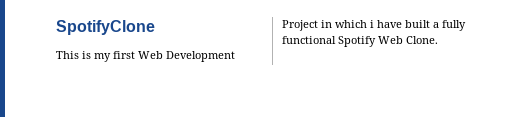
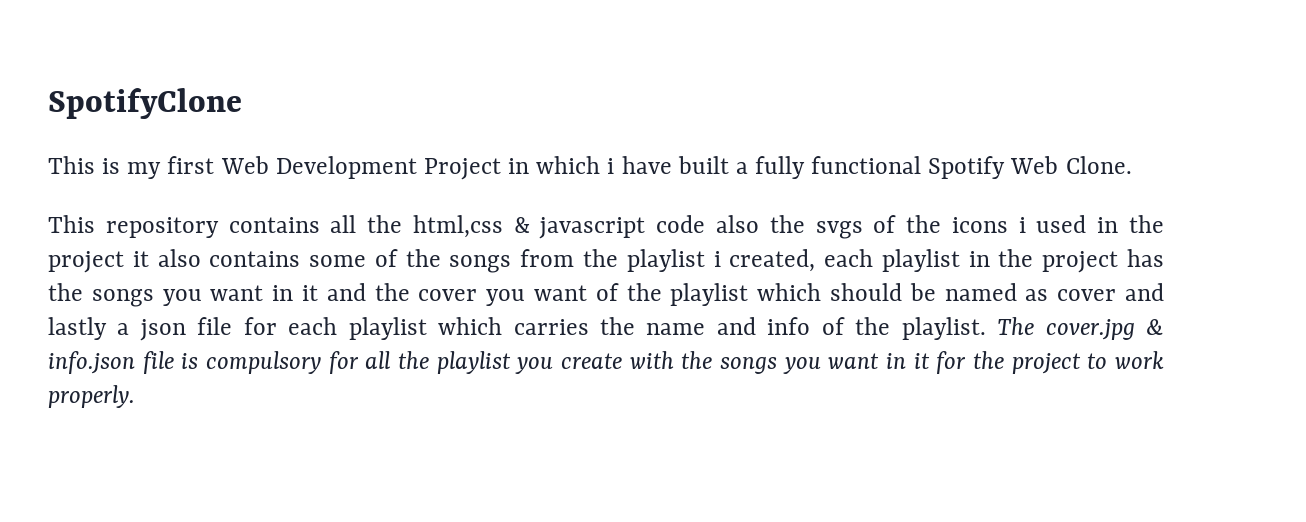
+ This repository contains all the html,css & javascript code also the svgs of the icons i used in the project it also contains some of the songs from the playlist i created, each playlist in the project has the songs you want in it and the cover you want of the playlist which should be named as cover and lastly a json file for each playlist which carries the name and info of the playlist. The cover.jpg & info.json file is compulsory for all the playlist you create with the songs you want in it for the project to work properly.

